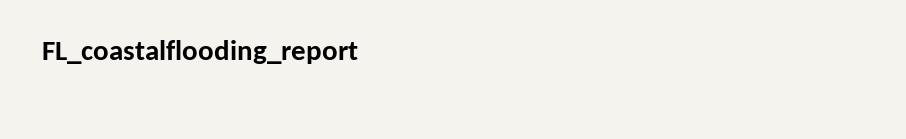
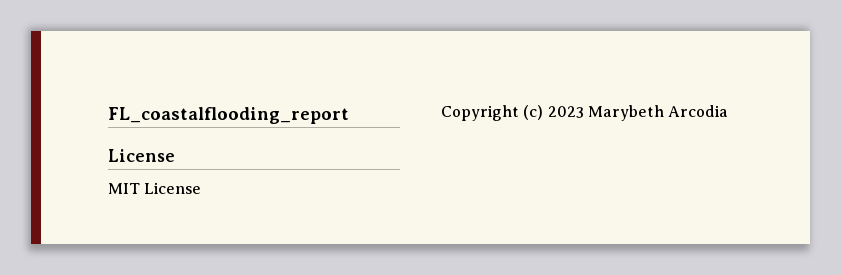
  FL_coastalflooding_report
+ License
+ MIT License
+ Copyright (c) 2023 Marybeth Arcodia

